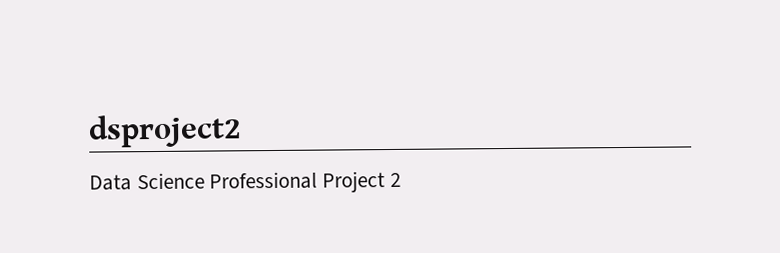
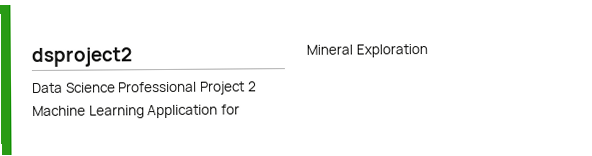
+ Machine Learning Application for Mineral Exploration

